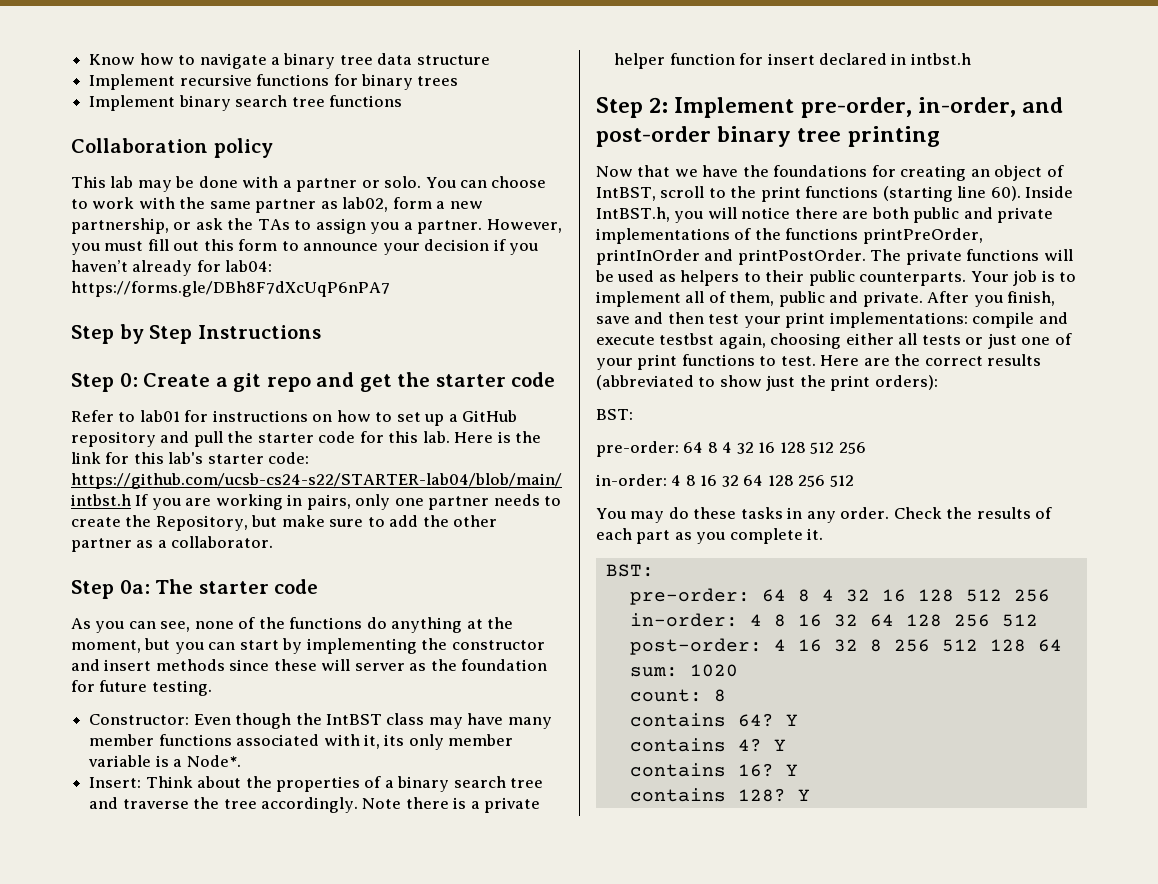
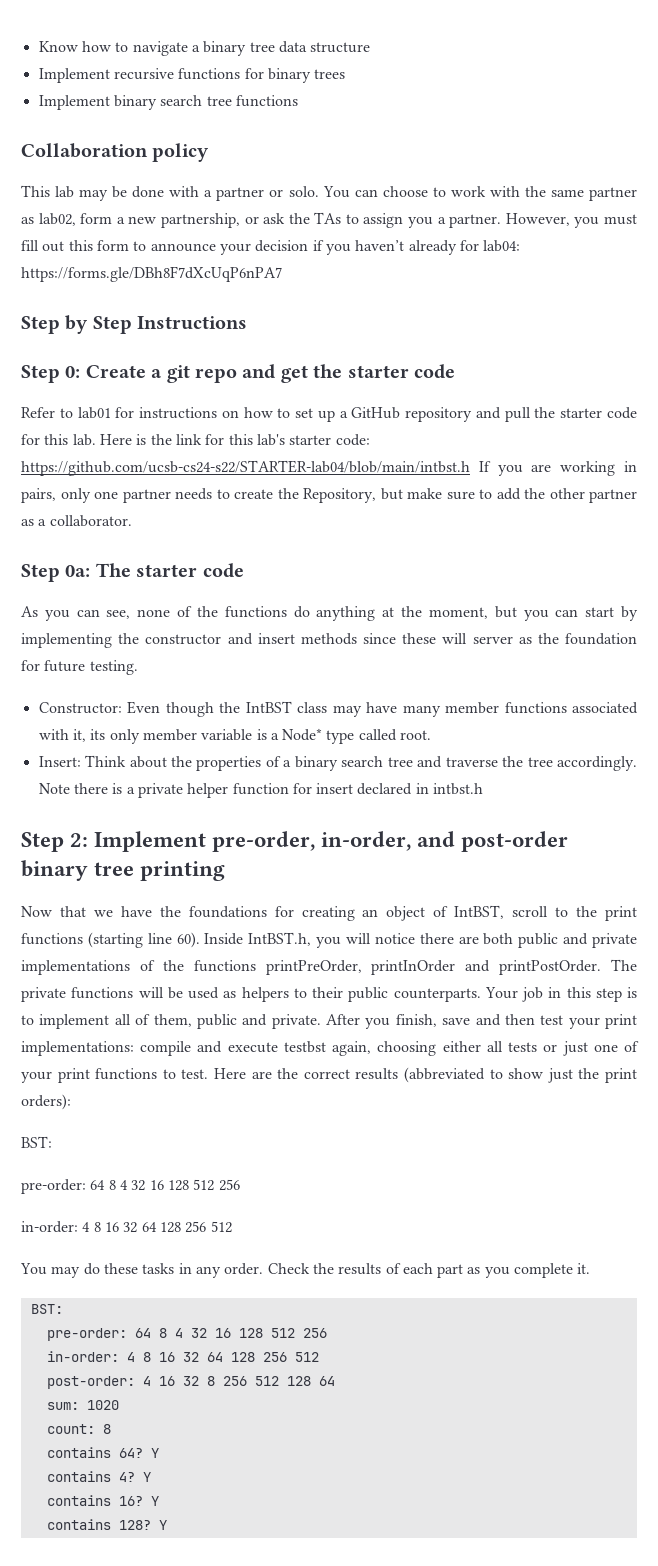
- Constructor: Even though the IntBST class may have many member functions associated with it, its only member variable is a Node*.
+ Constructor: Even though the IntBST class may have many member functions associated with it, its only member variable is a Node* type called root.
- Your job is to implement all of them, public and private.
+ Your job in this step is to implement all of them, public and private.

